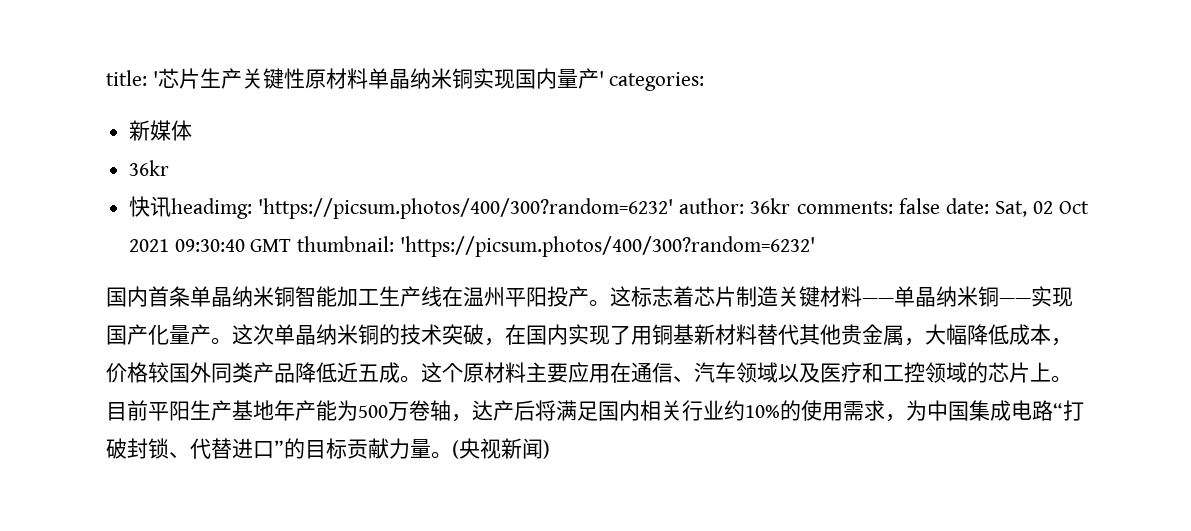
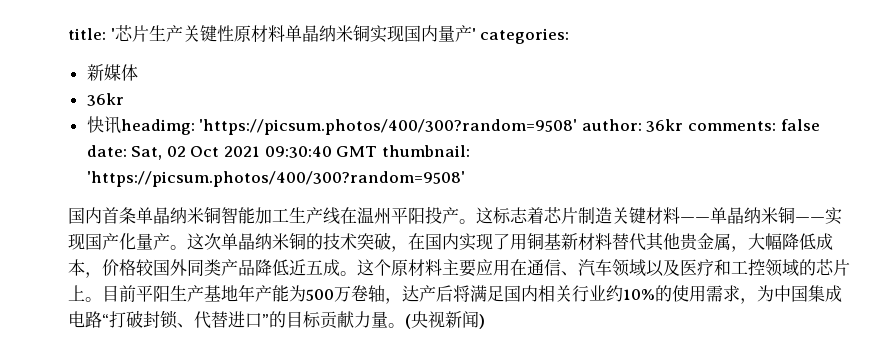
- 快讯headimg: 'https://picsum.photos/400/300?random=6232' author: 36kr comments: false date: Sat, 02 Oct 2021 09:30:40 GMT thumbnail: 'https://picsum.photos/400/300?random=6232'
+ 快讯headimg: 'https://picsum.photos/400/300?random=9508' author: 36kr comments: false date: Sat, 02 Oct 2021 09:30:40 GMT thumbnail: 'https://picsum.photos/400/300?random=9508'

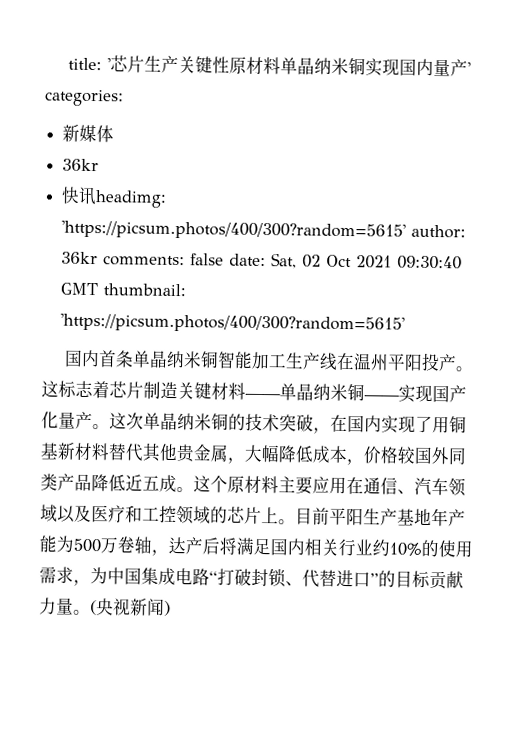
- 快讯headimg: 'https://picsum.photos/400/300?random=9508' author: 36kr comments: false date: Sat, 02 Oct 2021 09:30:40 GMT thumbnail: 'https://picsum.photos/400/300?random=9508'
+ 快讯headimg: 'https://picsum.photos/400/300?random=5615' author: 36kr comments: false date: Sat, 02 Oct 2021 09:30:40 GMT thumbnail: 'https://picsum.photos/400/300?random=5615'

